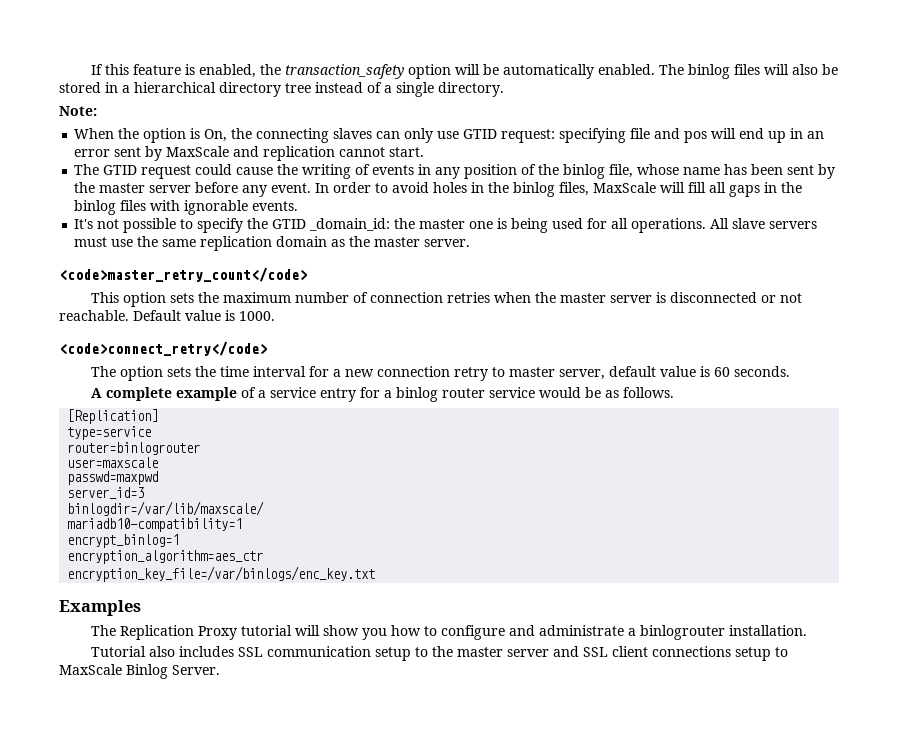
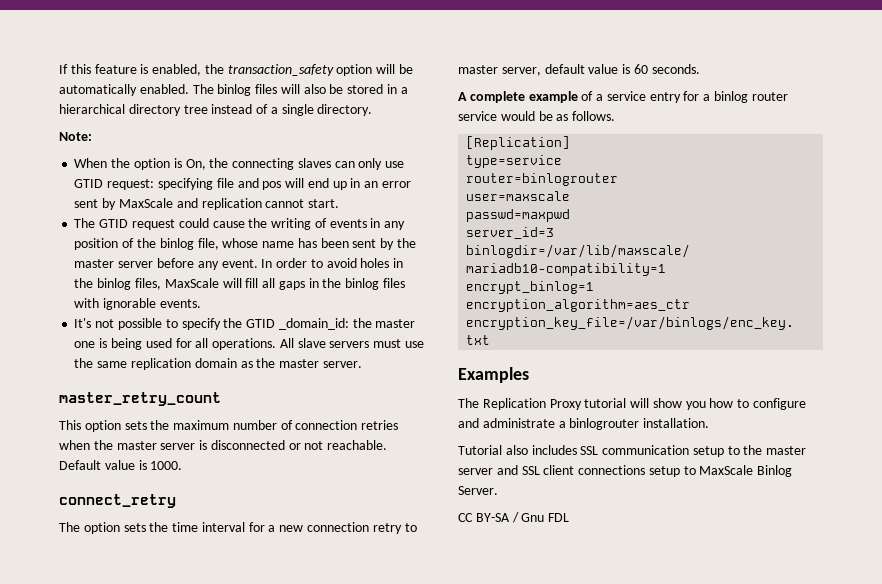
- <code>master_retry_count</code>
+ master_retry_count
- <code>connect_retry</code>
+ connect_retry
+ CC BY-SA / Gnu FDL

